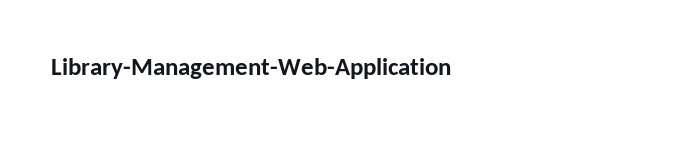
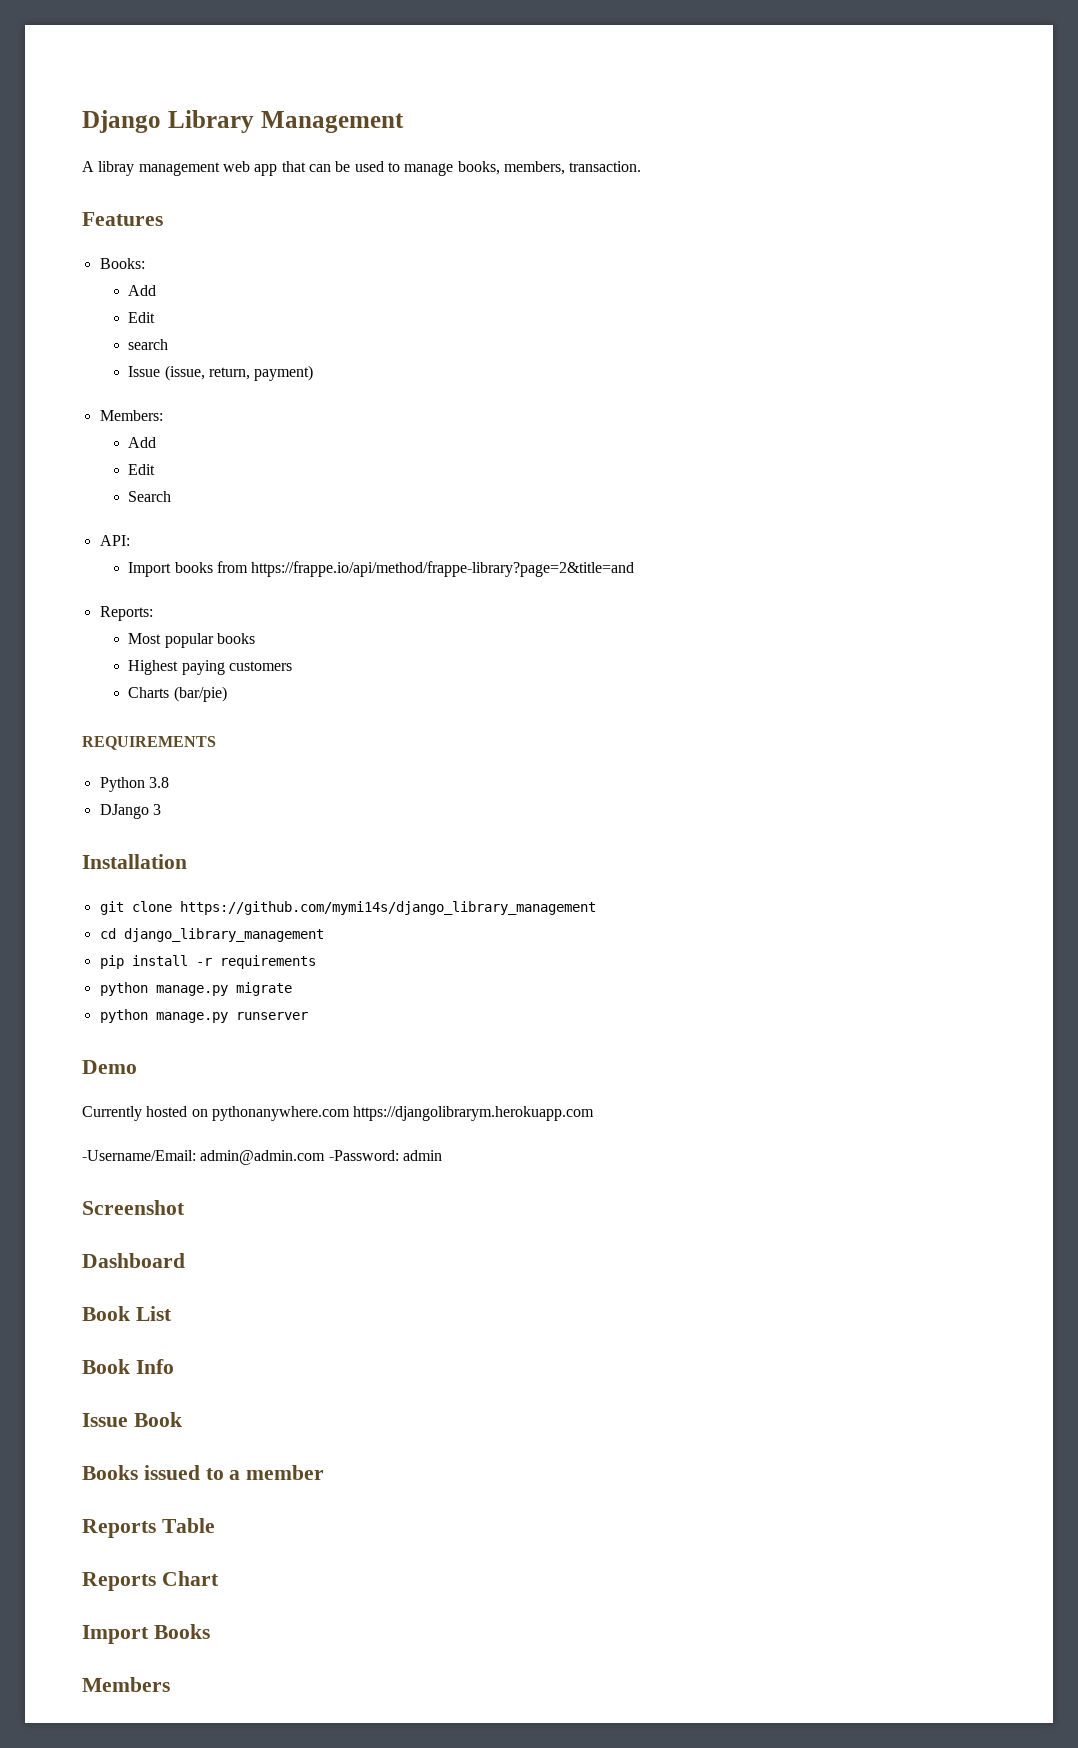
- Library-Management-Web-Application
+ Django Library Management
+ A libray management web app that can be used to manage books, members, transaction.
+ Features
+ Books:
+ Add
+ Edit
+ search
+ Issue (issue, return, payment)
+ Members:
+ Add
+ Edit
+ Search
+ API:
+ Import books from https://frappe.io/api/method/frappe-library?page=2&title=and
+ Reports:
+ Most popular books
+ Highest paying customers
+ Charts (bar/pie)
+ REQUIREMENTS
+ Python 3.8
+ DJango 3
+ Installation
+ git clone https://github.com/mymi14s/django_library_management
+ cd django_library_management
+ pip install -r requirements
+ python manage.py migrate
+ python manage.py runserver
+ Demo
+ Currently hosted on pythonanywhere.com https://djangolibrarym.herokuapp.com
+ -Username/Email: admin@admin.com -Password: admin
+ Screenshot
+ Dashboard
+ Book List
+ Book Info
+ Issue Book
+ Books issued to a member
+ Reports Table
+ Reports Chart
+ Import Books
+ Members

